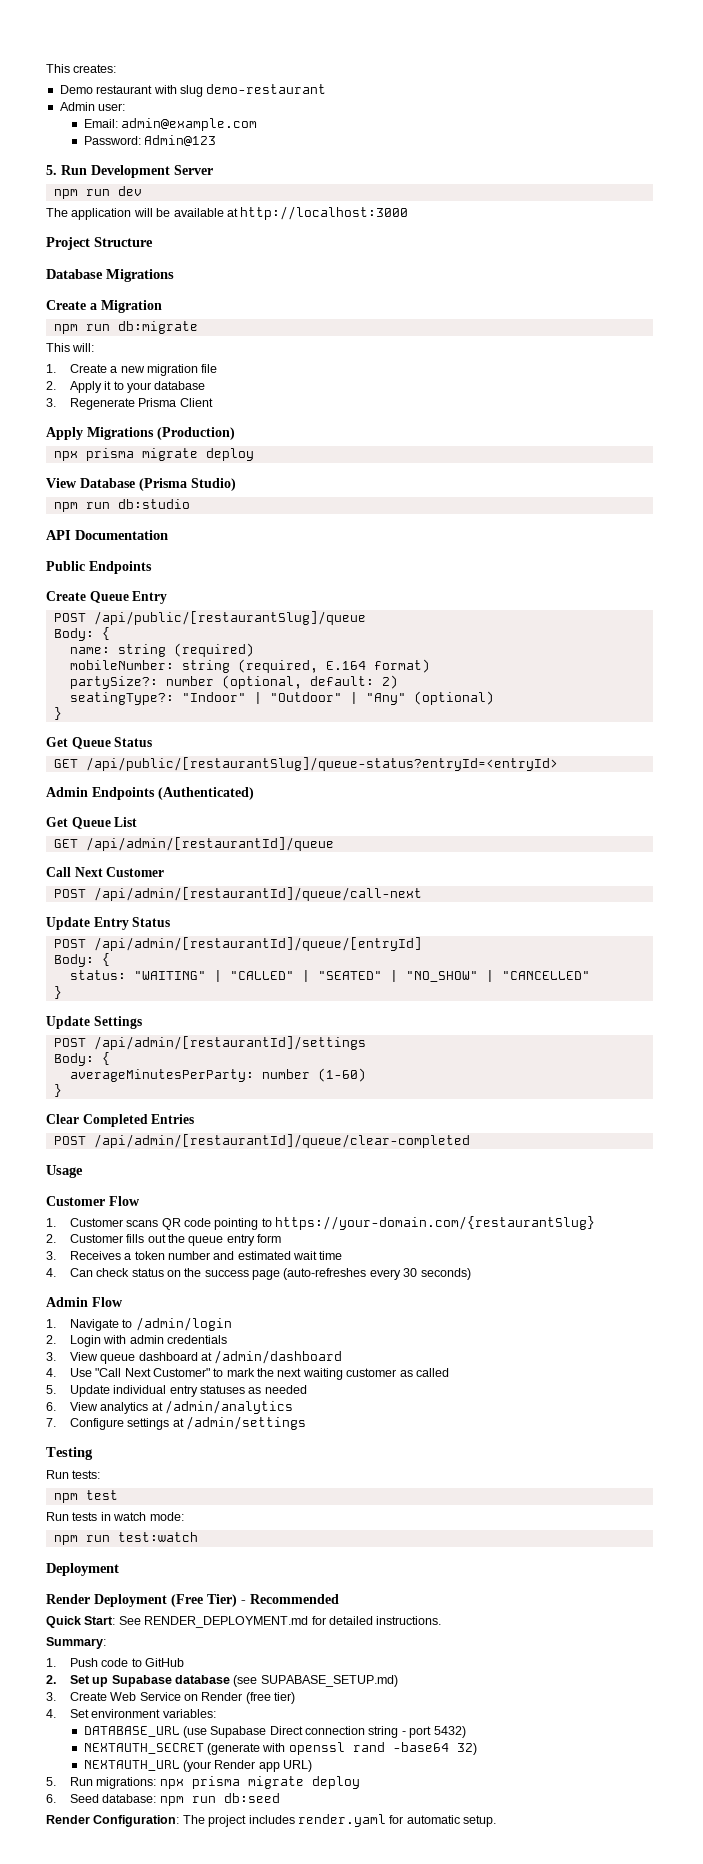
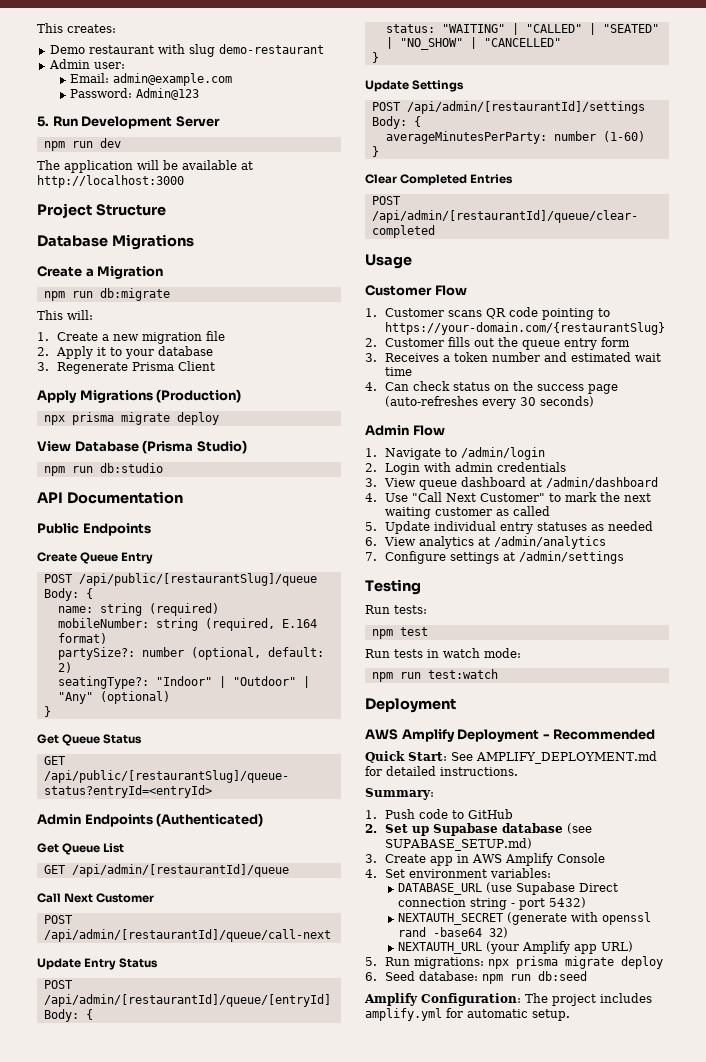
- Render Deployment (Free Tier) - Recommended
+ AWS Amplify Deployment - Recommended
- Quick Start: See RENDER_DEPLOYMENT.md for detailed instructions.
+ Quick Start: See AMPLIFY_DEPLOYMENT.md for detailed instructions.
- 3. Create Web Service on Render (free tier)
+ 3. Create app in AWS Amplify Console
- NEXTAUTH_URL (your Render app URL)
+ NEXTAUTH_URL (your Amplify app URL)
- Render Configuration: The project includes render.yaml for automatic setup.
+ Amplify Configuration: The project includes amplify.yml for automatic setup.

